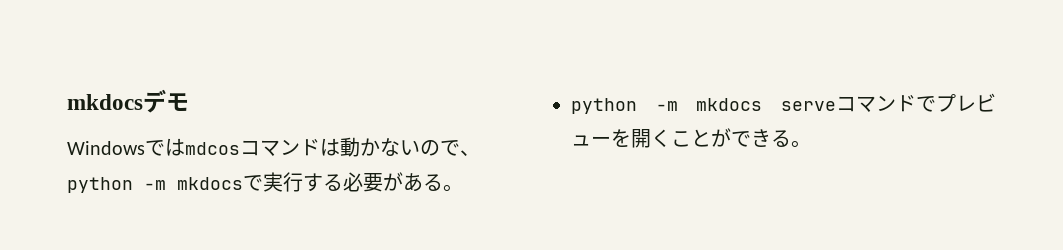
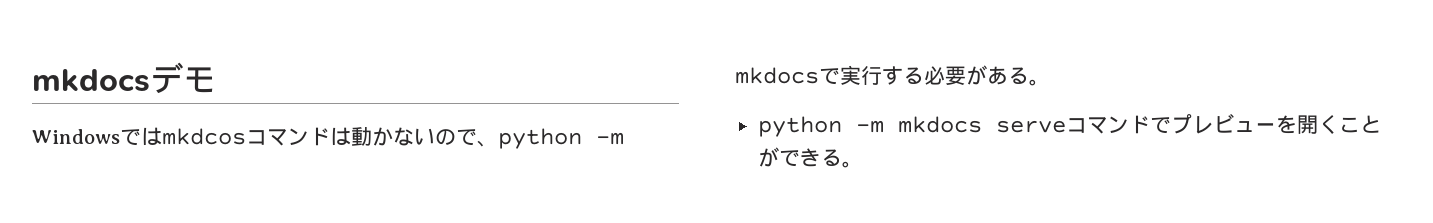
- Windowsではmdcosコマンドは動かないので、python -m mkdocsで実行する必要がある。
+ Windowsではmkdcosコマンドは動かないので、python -m mkdocsで実行する必要がある。

